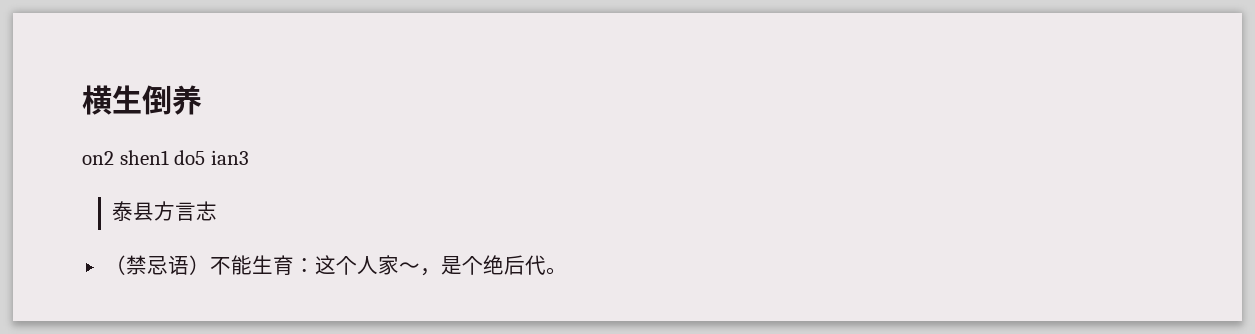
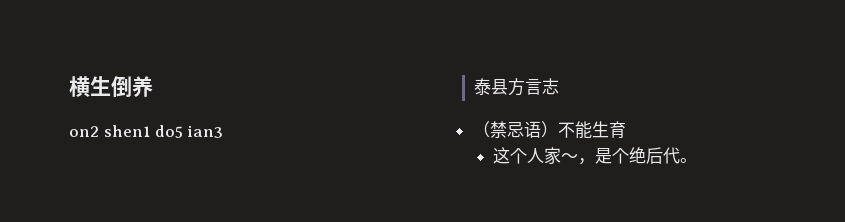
- （禁忌语）不能生育：这个人家～，是个绝后代。
+ （禁忌语）不能生育
+ 这个人家～，是个绝后代。

